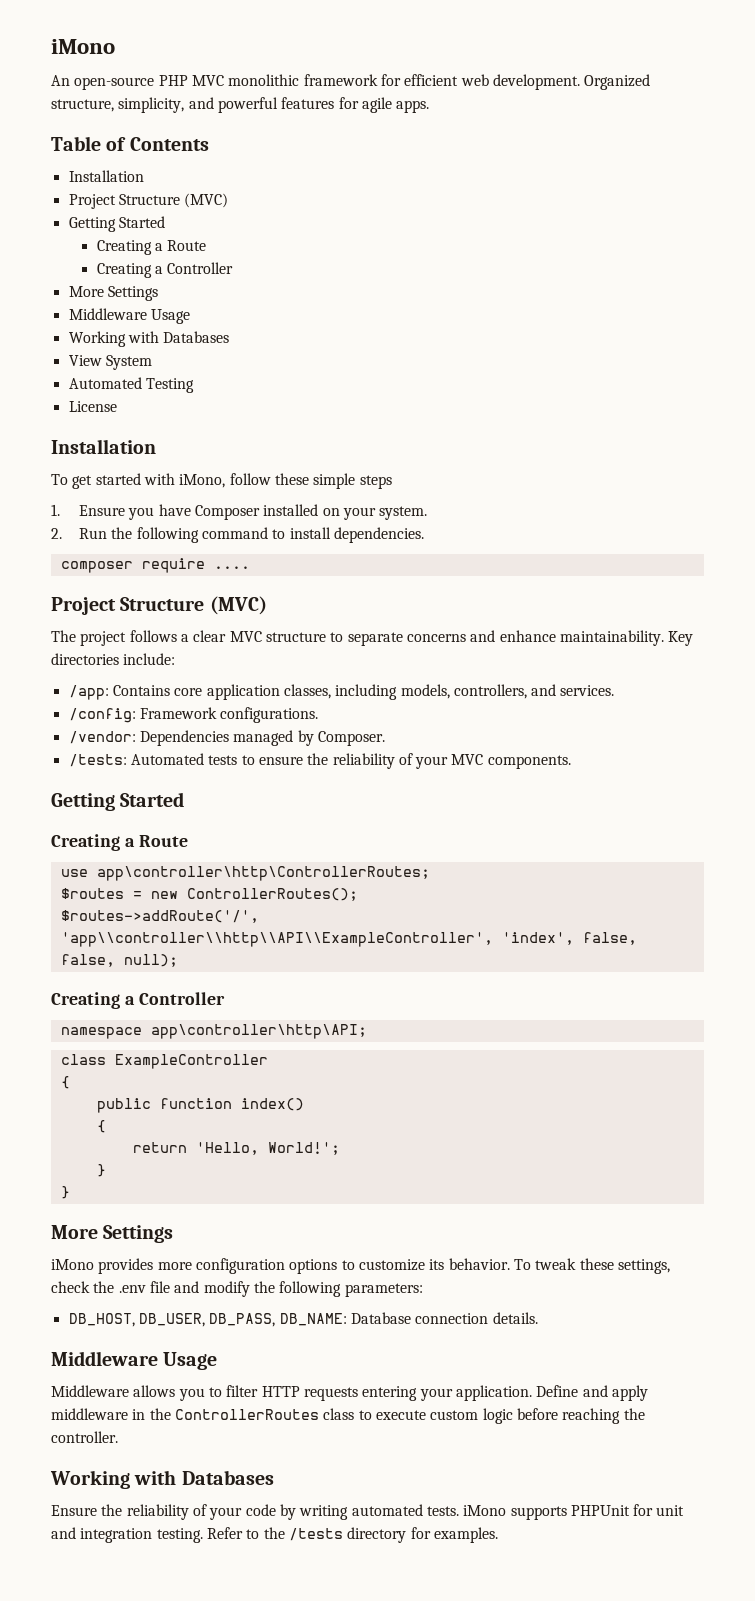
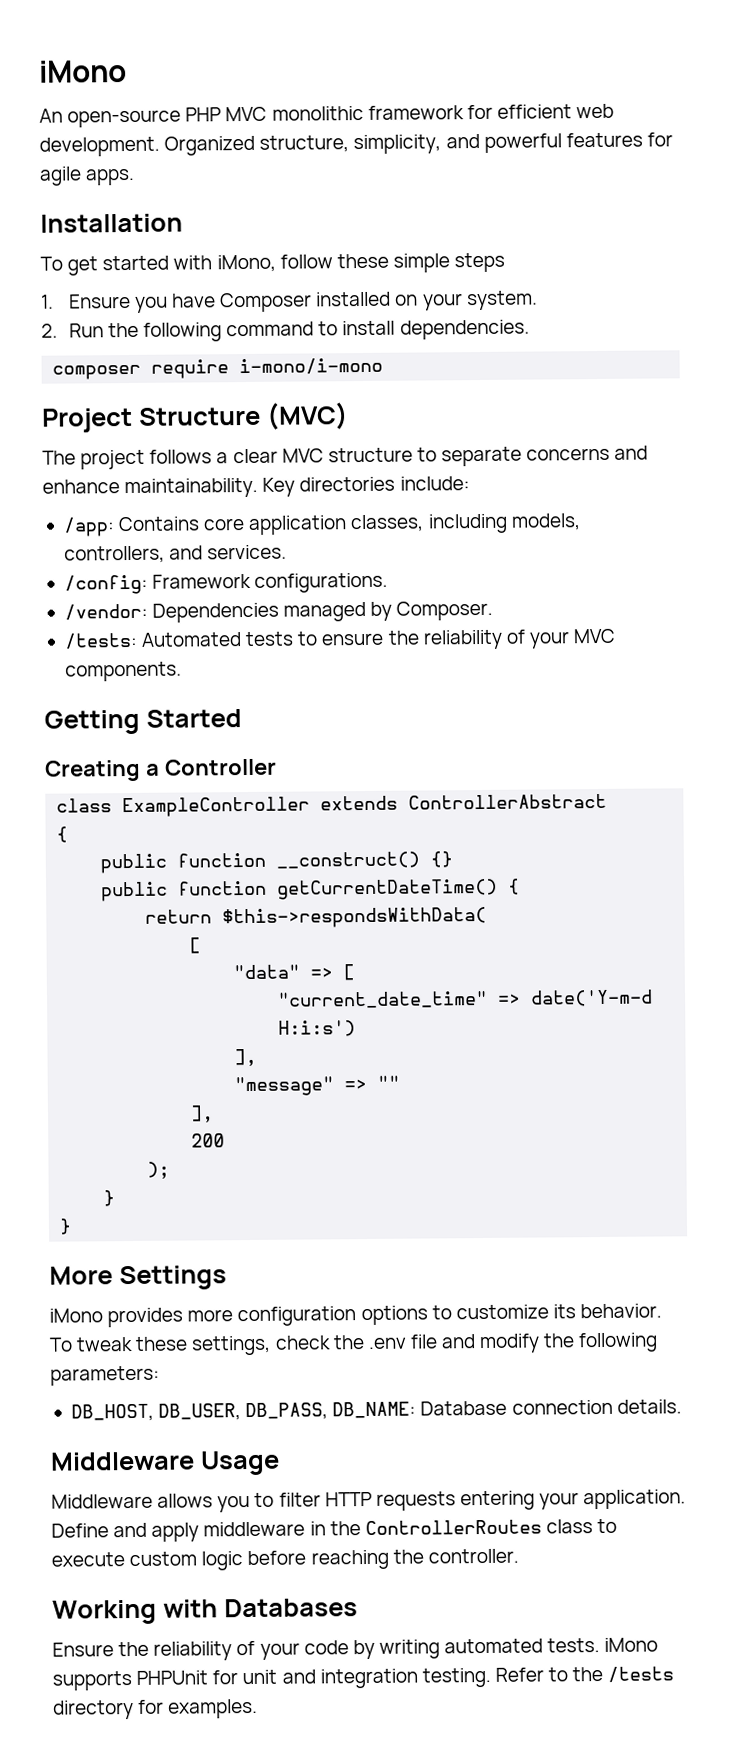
- Table of Contents
- Installation
- Project Structure (MVC)
- Getting Started
- Creating a Route
- Creating a Controller
- More Settings
- Middleware Usage
- Working with Databases
- View System
- Automated Testing
- License
- composer require ....
+ composer require i-mono/i-mono
  /tests: Automated tests to ensure the reliability of your MVC components.
  Getting Started
- Creating a Route
- use app\controller\http\ControllerRoutes;
- $routes = new ControllerRoutes();
- $routes->addRoute('/', 'app\\controller\\http\\API\\ExampleController', 'index', false, false, null);
  Creating a Controller
- namespace app\controller\http\API;
- class ExampleController
+ class ExampleController extends ControllerAbstract
- public function index()
- {
- return 'Hello, World!';
+ public function __construct() {}
+ public function getCurrentDateTime() {
+ return $this->respondsWithData(
+ [
+ "data" => [
+ "current_date_time" => date('Y-m-d H:i:s')
+ ],
+ "message" => ""
+ ],
+ 200
+ );

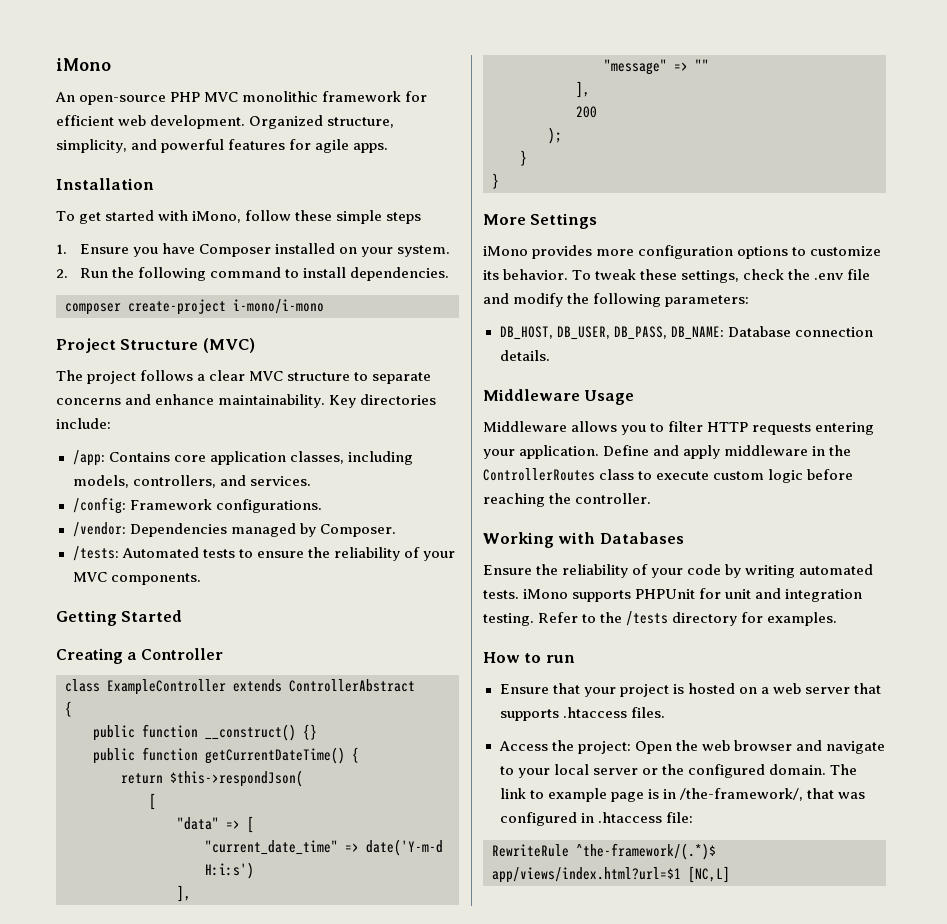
- composer require i-mono/i-mono
+ composer create-project i-mono/i-mono
- return $this->respondsWithData(
+ return $this->respondJson(
+ How to run
+ Ensure that your project is hosted on a web server that supports .htaccess files.
+ Access the project: Open the web browser and navigate to your local server or the configured domain. The link to example page is in /the-framework/, that was configured in .htaccess file:
+ RewriteRule ^the-framework/(.*)$ app/views/index.html?url=$1 [NC,L]

